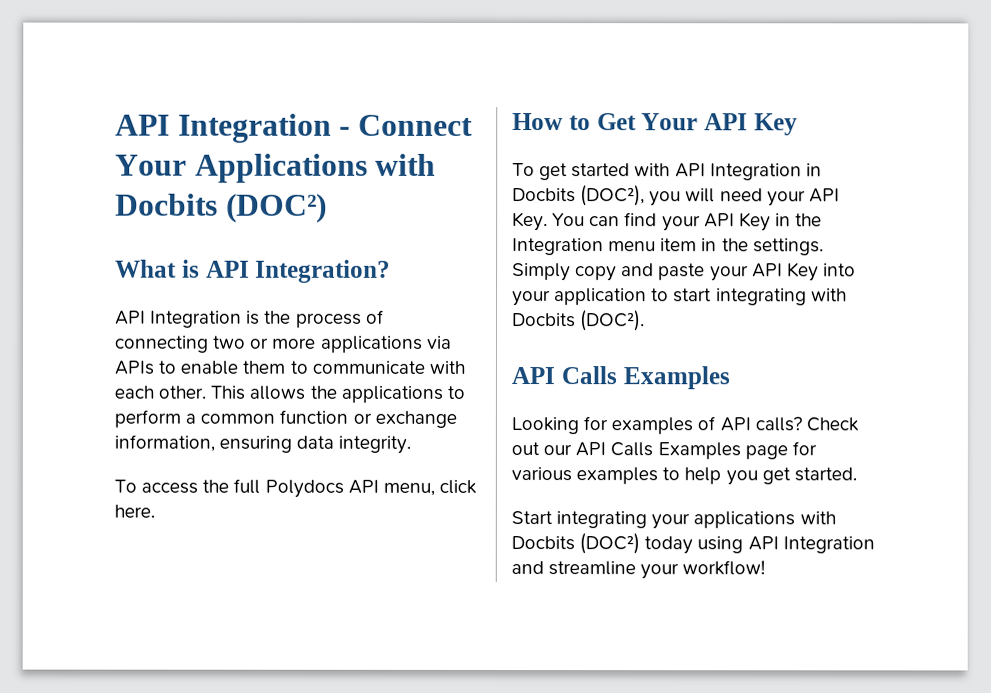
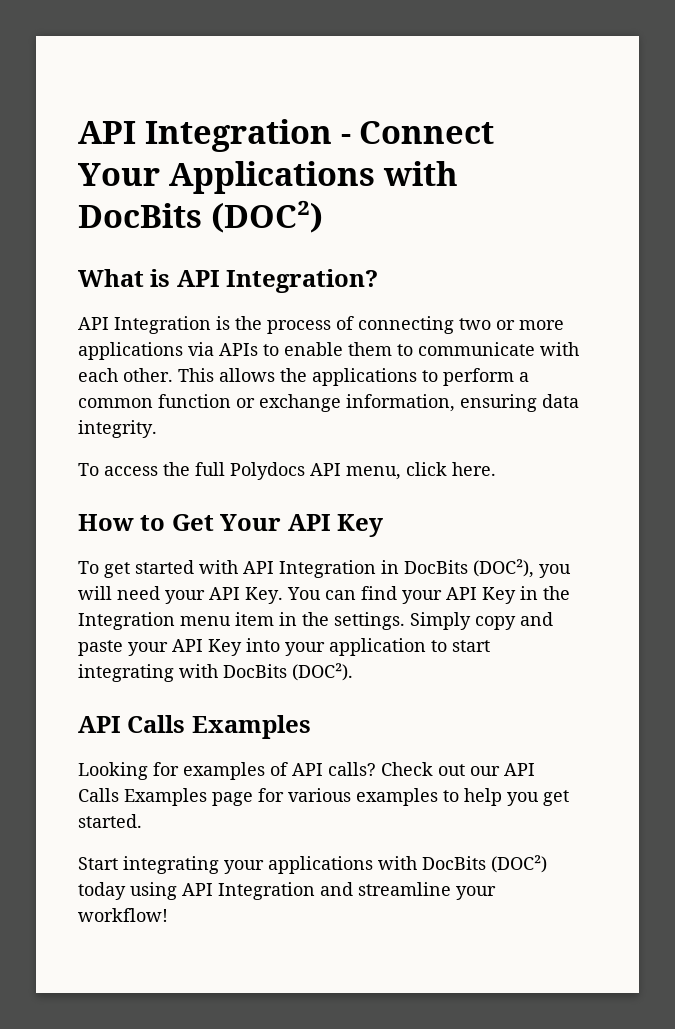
- API Integration - Connect Your Applications with Docbits (DOC²)
+ API Integration - Connect Your Applications with DocBits (DOC²)
- To get started with API Integration in Docbits (DOC²), you will need your API Key. You can find your API Key in the Integration menu item in the settings.
+ To get started with API Integration in DocBits (DOC²), you will need your API Key. You can find your API Key in the Integration menu item in the settings.
- Simply copy and paste your API Key into your application to start integrating with Docbits (DOC²).
+ Simply copy and paste your API Key into your application to start integrating with DocBits (DOC²).
- Start integrating your applications with Docbits (DOC²) today using API Integration and streamline your workflow!
+ Start integrating your applications with DocBits (DOC²) today using API Integration and streamline your workflow!

